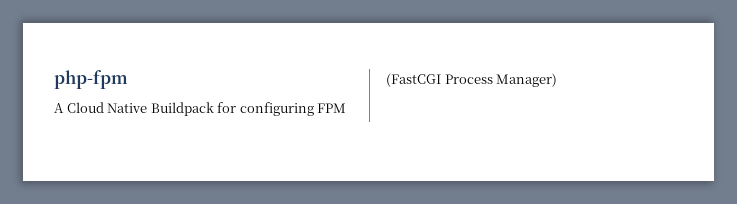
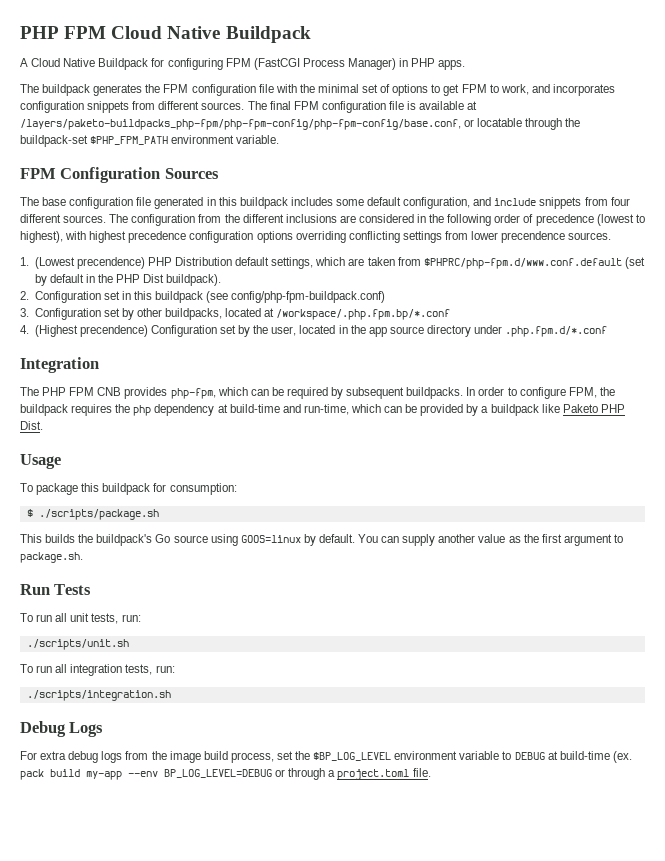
- php-fpm
+ PHP FPM Cloud Native Buildpack
- A Cloud Native Buildpack for configuring FPM (FastCGI Process Manager)
+ A Cloud Native Buildpack for configuring FPM (FastCGI Process Manager) in PHP apps.
+ The buildpack generates the FPM configuration file with the minimal set of options to get FPM to work, and incorporates configuration snippets from different sources. The final FPM configuration file is available at /layers/paketo-buildpacks_php-fpm/php-fpm-config/php-fpm-config/base.conf, or locatable through the buildpack-set $PHP_FPM_PATH environment variable.
+ FPM Configuration Sources
+ The base configuration file generated in this buildpack includes some default configuration, and include snippets from four different sources. The configuration from the different inclusions are considered in the following order of precedence (lowest to highest), with highest precedence configuration options overriding conflicting settings from lower precendence sources.
+ 1. (Lowest precendence) PHP Distribution default settings, which are taken from $PHPRC/php-fpm.d/www.conf.default (set by default in the PHP Dist buildpack).
+ 2. Configuration set in this buildpack (see config/php-fpm-buildpack.conf)
+ 3. Configuration set by other buildpacks, located at /workspace/.php.fpm.bp/*.conf
+ 4. (Highest precendence) Configuration set by the user, located in the app source directory under .php.fpm.d/*.conf
+ Integration
+ The PHP FPM CNB provides php-fpm, which can be required by subsequent buildpacks. In order to configure FPM, the buildpack requires the php dependency at build-time and run-time, which can be provided by a buildpack like Paketo PHP Dist.
+ Usage
+ To package this buildpack for consumption:
+ $ ./scripts/package.sh
+ This builds the buildpack's Go source using GOOS=linux by default. You can supply another value as the first argument to package.sh.
+ Run Tests
+ To run all unit tests, run:
+ ./scripts/unit.sh
+ To run all integration tests, run:
+ ./scripts/integration.sh
+ Debug Logs
+ For extra debug logs from the image build process, set the $BP_LOG_LEVEL environment variable to DEBUG at build-time (ex. pack build my-app --env BP_LOG_LEVEL=DEBUG or through a project.toml file.

